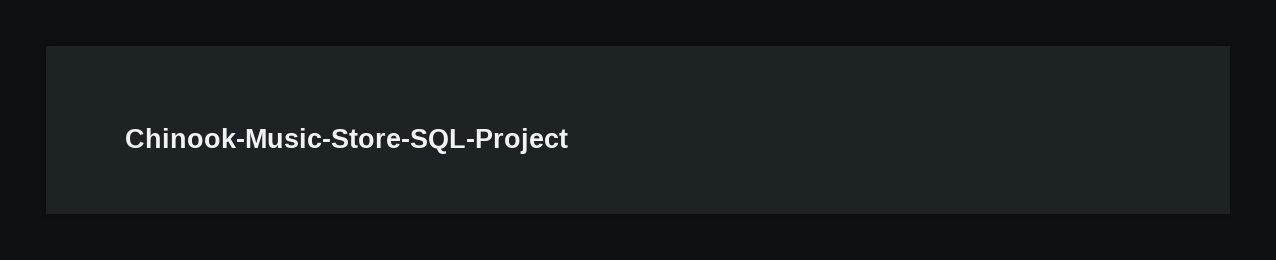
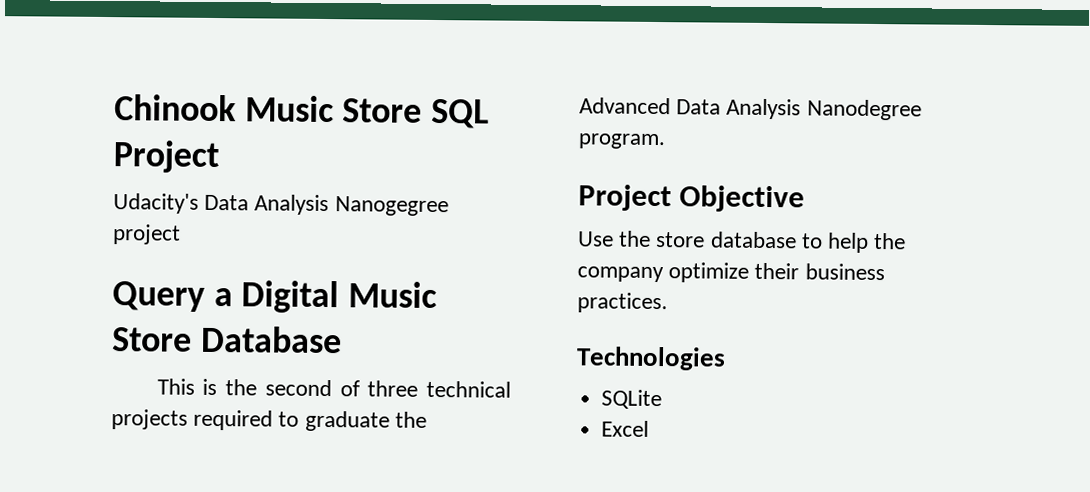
- Chinook-Music-Store-SQL-Project
+ Chinook Music Store SQL Project
+ Udacity's Data Analysis Nanogegree project
+ Query a Digital Music Store Database
+ This is the second of three technical projects required to graduate the Advanced Data Analysis Nanodegree program.
+ Project Objective
+ Use the store database to help the company optimize their business practices.
+ Technologies
+ SQLite
+ Excel

